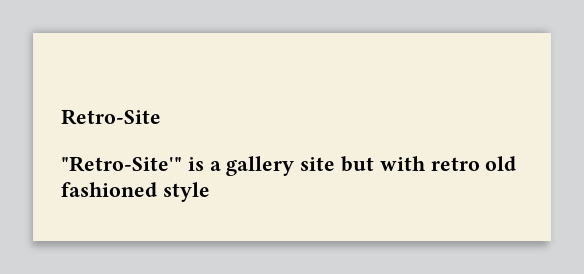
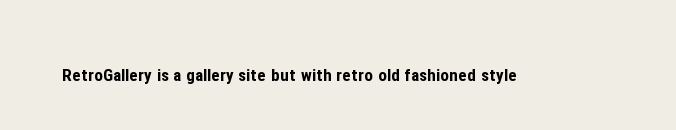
- Retro-Site
- "Retro-Site'" is a gallery site but with retro old fashioned style
+ RetroGallery is a gallery site but with retro old fashioned style

